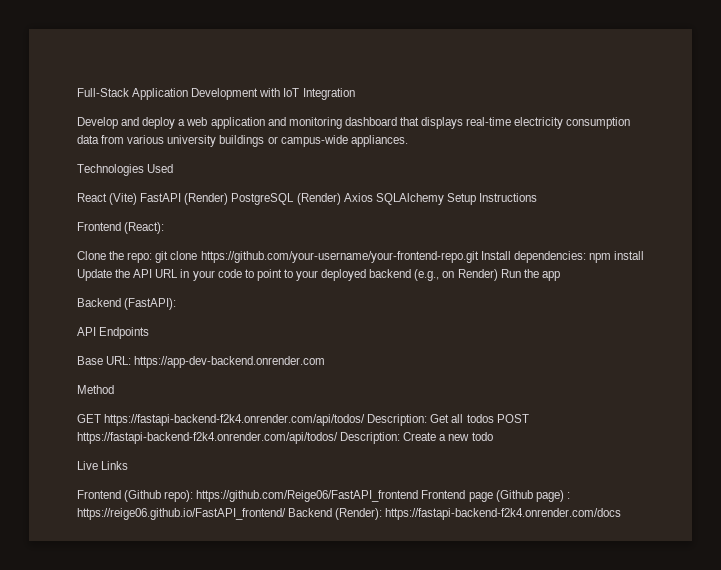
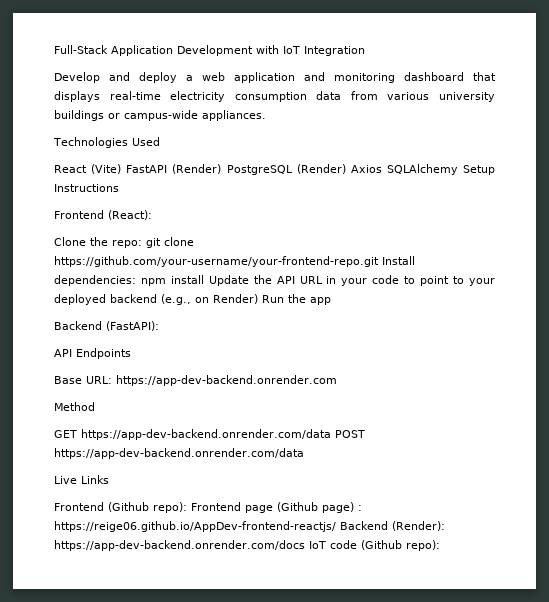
- GET https://fastapi-backend-f2k4.onrender.com/api/todos/ Description: Get all todos POST https://fastapi-backend-f2k4.onrender.com/api/todos/ Description: Create a new todo
+ GET https://app-dev-backend.onrender.com/data POST https://app-dev-backend.onrender.com/data
- Frontend (Github repo): https://github.com/Reige06/FastAPI_frontend Frontend page (Github page) : https://reige06.github.io/FastAPI_frontend/ Backend (Render): https://fastapi-backend-f2k4.onrender.com/docs
+ Frontend (Github repo): Frontend page (Github page) : https://reige06.github.io/AppDev-frontend-reactjs/ Backend (Render): https://app-dev-backend.onrender.com/docs IoT code (Github repo):

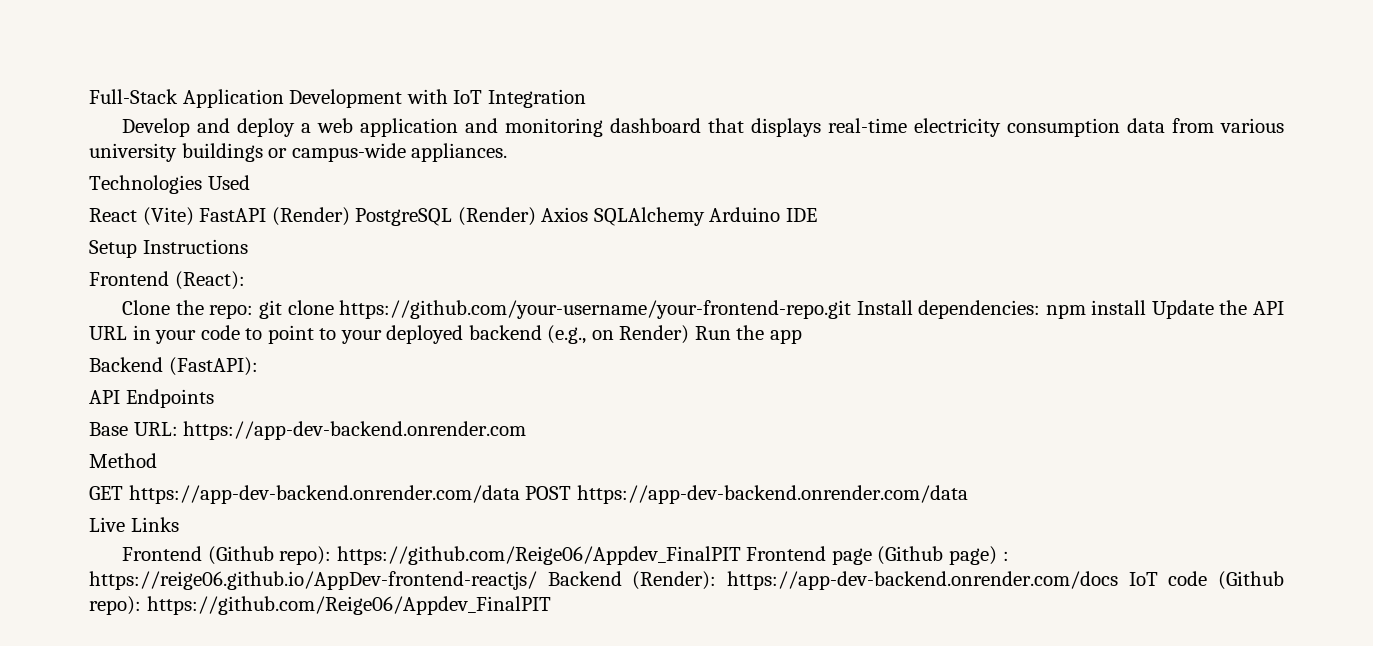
- React (Vite) FastAPI (Render) PostgreSQL (Render) Axios SQLAlchemy Setup Instructions
+ React (Vite) FastAPI (Render) PostgreSQL (Render) Axios SQLAlchemy Arduino IDE
+ Setup Instructions
- Frontend (Github repo): Frontend page (Github page) : https://reige06.github.io/AppDev-frontend-reactjs/ Backend (Render): https://app-dev-backend.onrender.com/docs IoT code (Github repo):
+ Frontend (Github repo): https://github.com/Reige06/Appdev_FinalPIT Frontend page (Github page) : https://reige06.github.io/AppDev-frontend-reactjs/ Backend (Render): https://app-dev-backend.onrender.com/docs IoT code (Github repo): https://github.com/Reige06/Appdev_FinalPIT

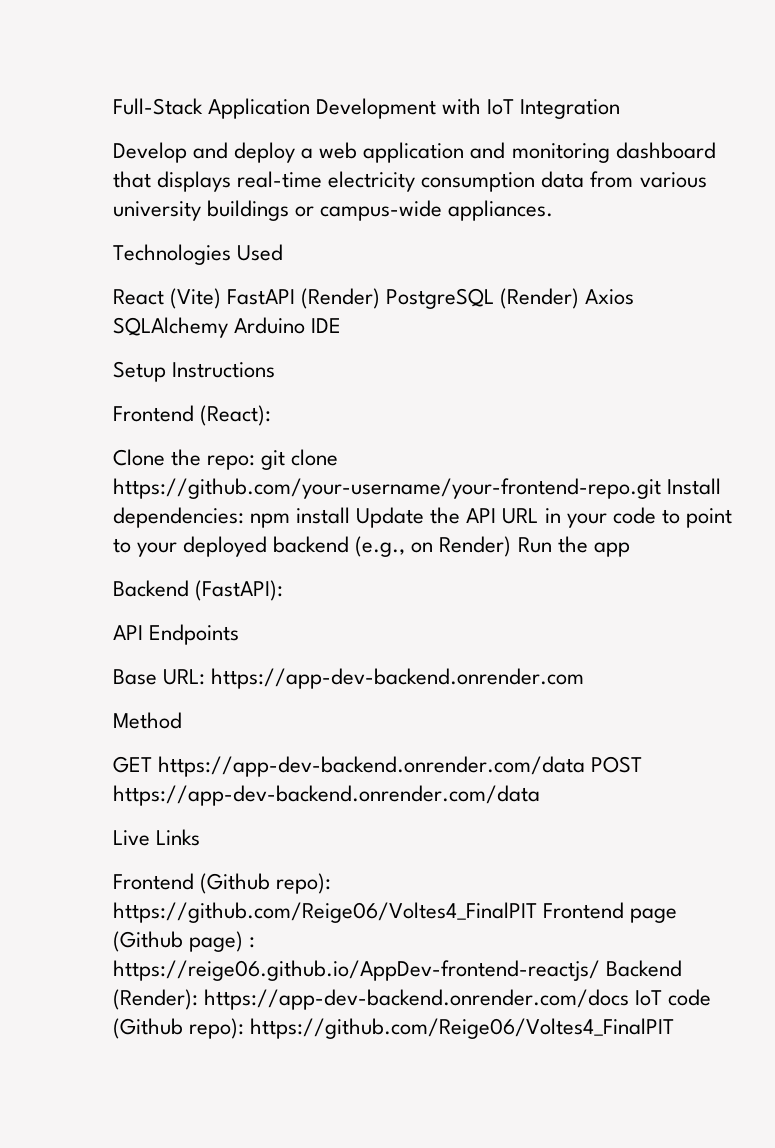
- Frontend (Github repo): https://github.com/Reige06/Appdev_FinalPIT Frontend page (Github page) : https://reige06.github.io/AppDev-frontend-reactjs/ Backend (Render): https://app-dev-backend.onrender.com/docs IoT code (Github repo): https://github.com/Reige06/Appdev_FinalPIT
+ Frontend (Github repo): https://github.com/Reige06/Voltes4_FinalPIT Frontend page (Github page) : https://reige06.github.io/AppDev-frontend-reactjs/ Backend (Render): https://app-dev-backend.onrender.com/docs IoT code (Github repo): https://github.com/Reige06/Voltes4_FinalPIT

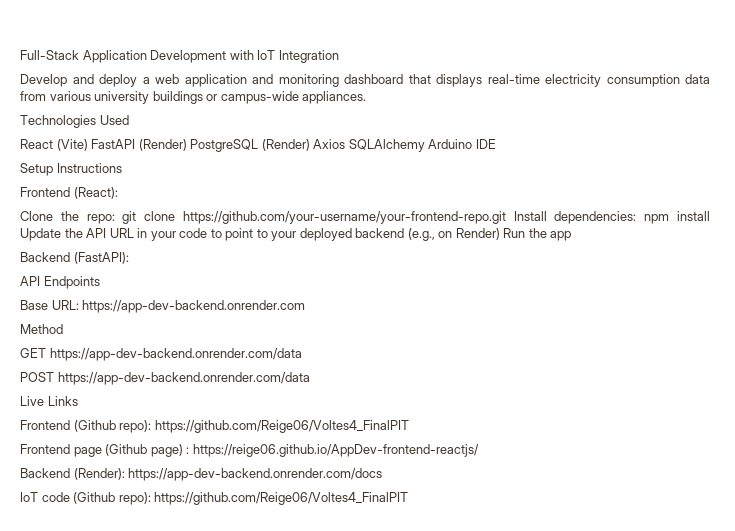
- GET https://app-dev-backend.onrender.com/data POST https://app-dev-backend.onrender.com/data
+ GET https://app-dev-backend.onrender.com/data
+ POST https://app-dev-backend.onrender.com/data
- Frontend (Github repo): https://github.com/Reige06/Voltes4_FinalPIT Frontend page (Github page) : https://reige06.github.io/AppDev-frontend-reactjs/ Backend (Render): https://app-dev-backend.onrender.com/docs IoT code (Github repo): https://github.com/Reige06/Voltes4_FinalPIT
+ Frontend (Github repo): https://github.com/Reige06/Voltes4_FinalPIT
+ Frontend page (Github page) : https://reige06.github.io/AppDev-frontend-reactjs/
+ Backend (Render): https://app-dev-backend.onrender.com/docs
+ IoT code (Github repo): https://github.com/Reige06/Voltes4_FinalPIT

